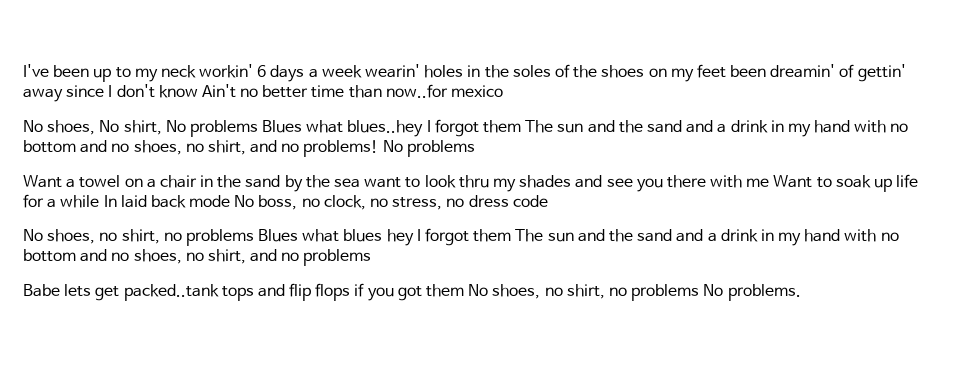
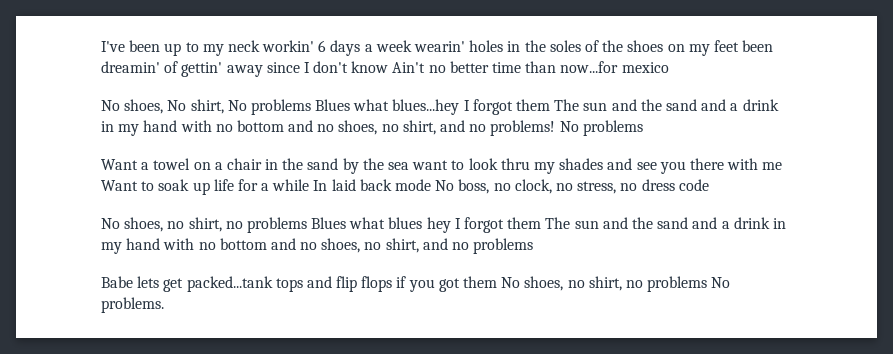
- I've been up to my neck workin' 6 days a week wearin' holes in the soles of the shoes on my feet been dreamin' of gettin' away since I don't know Ain't no better time than now..for mexico
+ I've been up to my neck workin' 6 days a week wearin' holes in the soles of the shoes on my feet been dreamin' of gettin' away since I don't know Ain't no better time than now...for mexico
- No shoes, No shirt, No problems Blues what blues..hey I forgot them The sun and the sand and a drink in my hand with no bottom and no shoes, no shirt, and no problems!
+ No shoes, No shirt, No problems Blues what blues...hey I forgot them The sun and the sand and a drink in my hand with no bottom and no shoes, no shirt, and no problems!
- Babe lets get packed..tank tops and flip flops if you got them No shoes, no shirt, no problems No problems.
+ Babe lets get packed...tank tops and flip flops if you got them No shoes, no shirt, no problems No problems.

